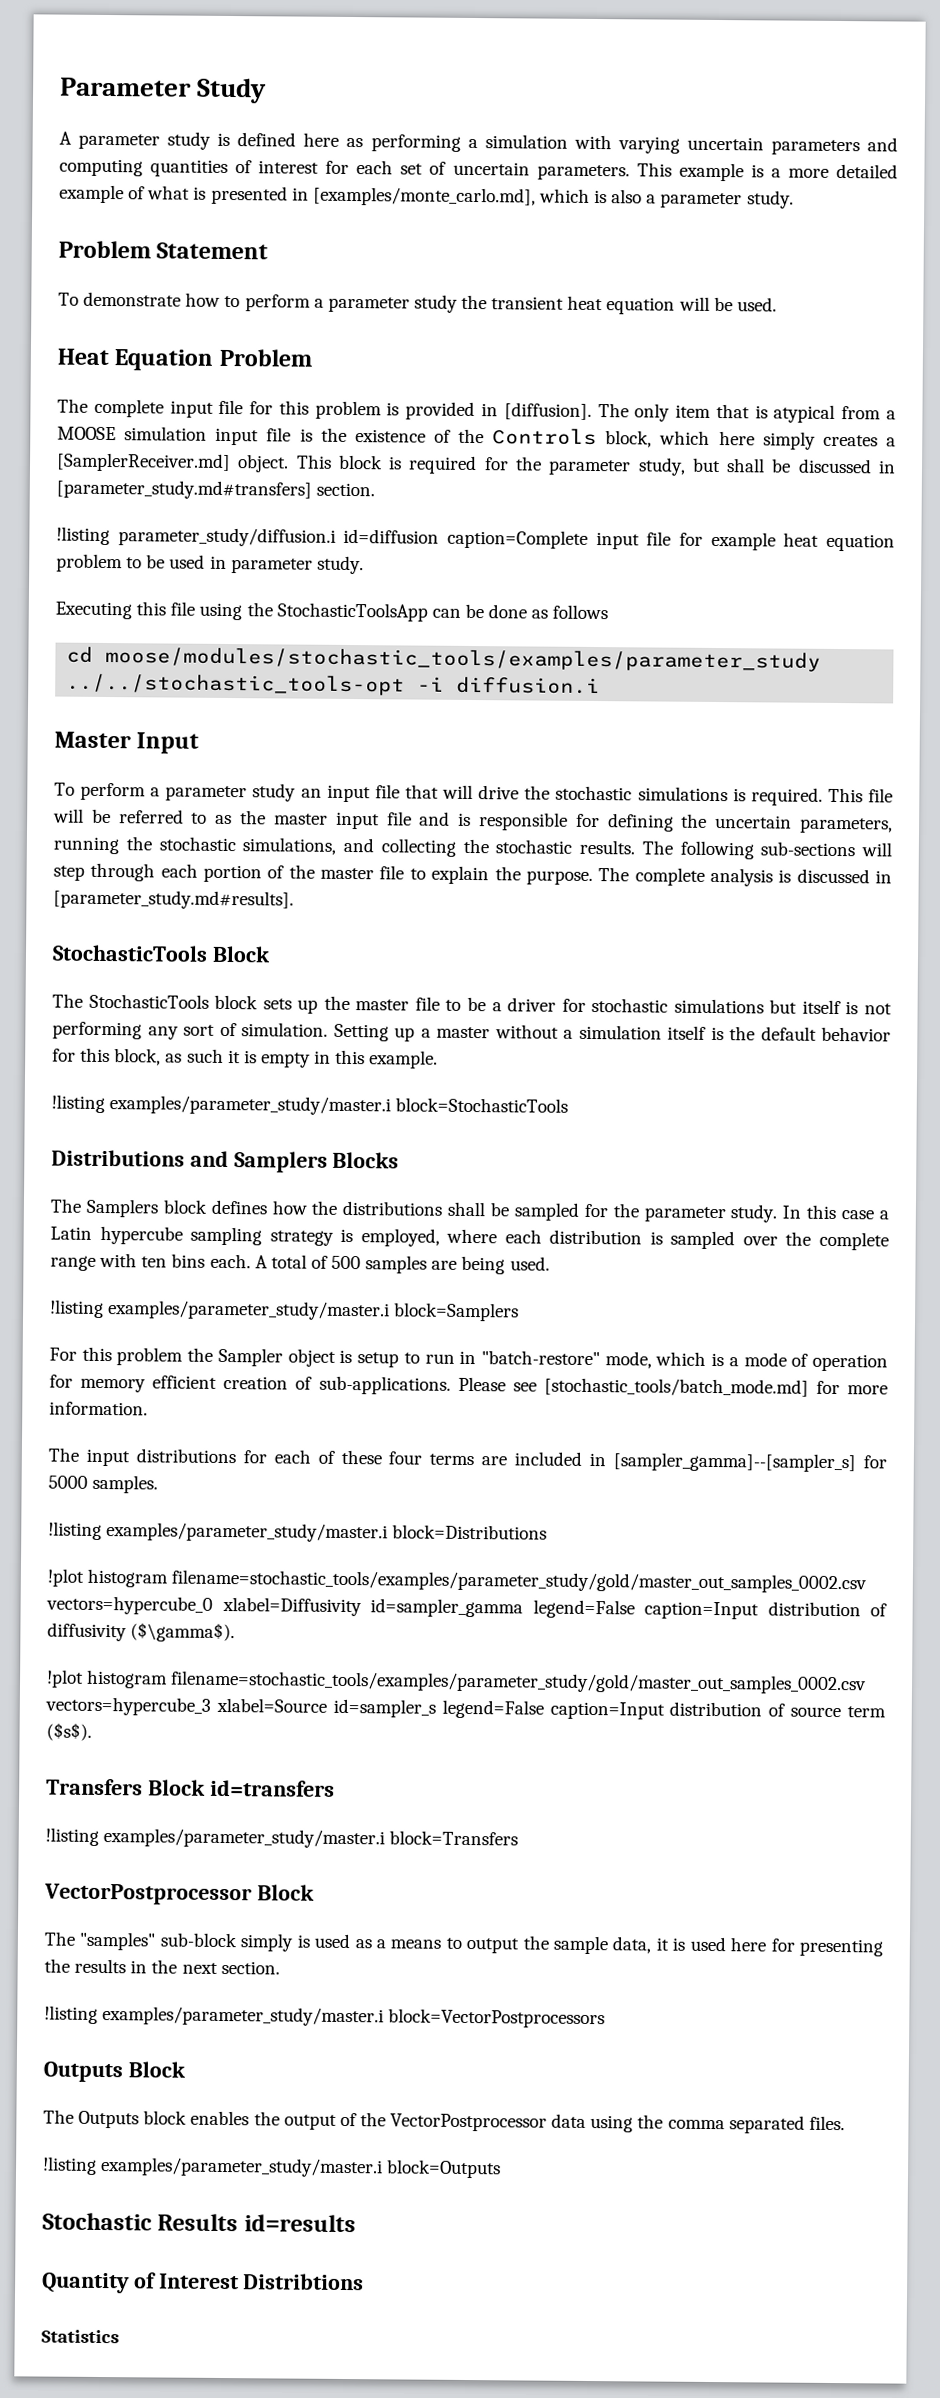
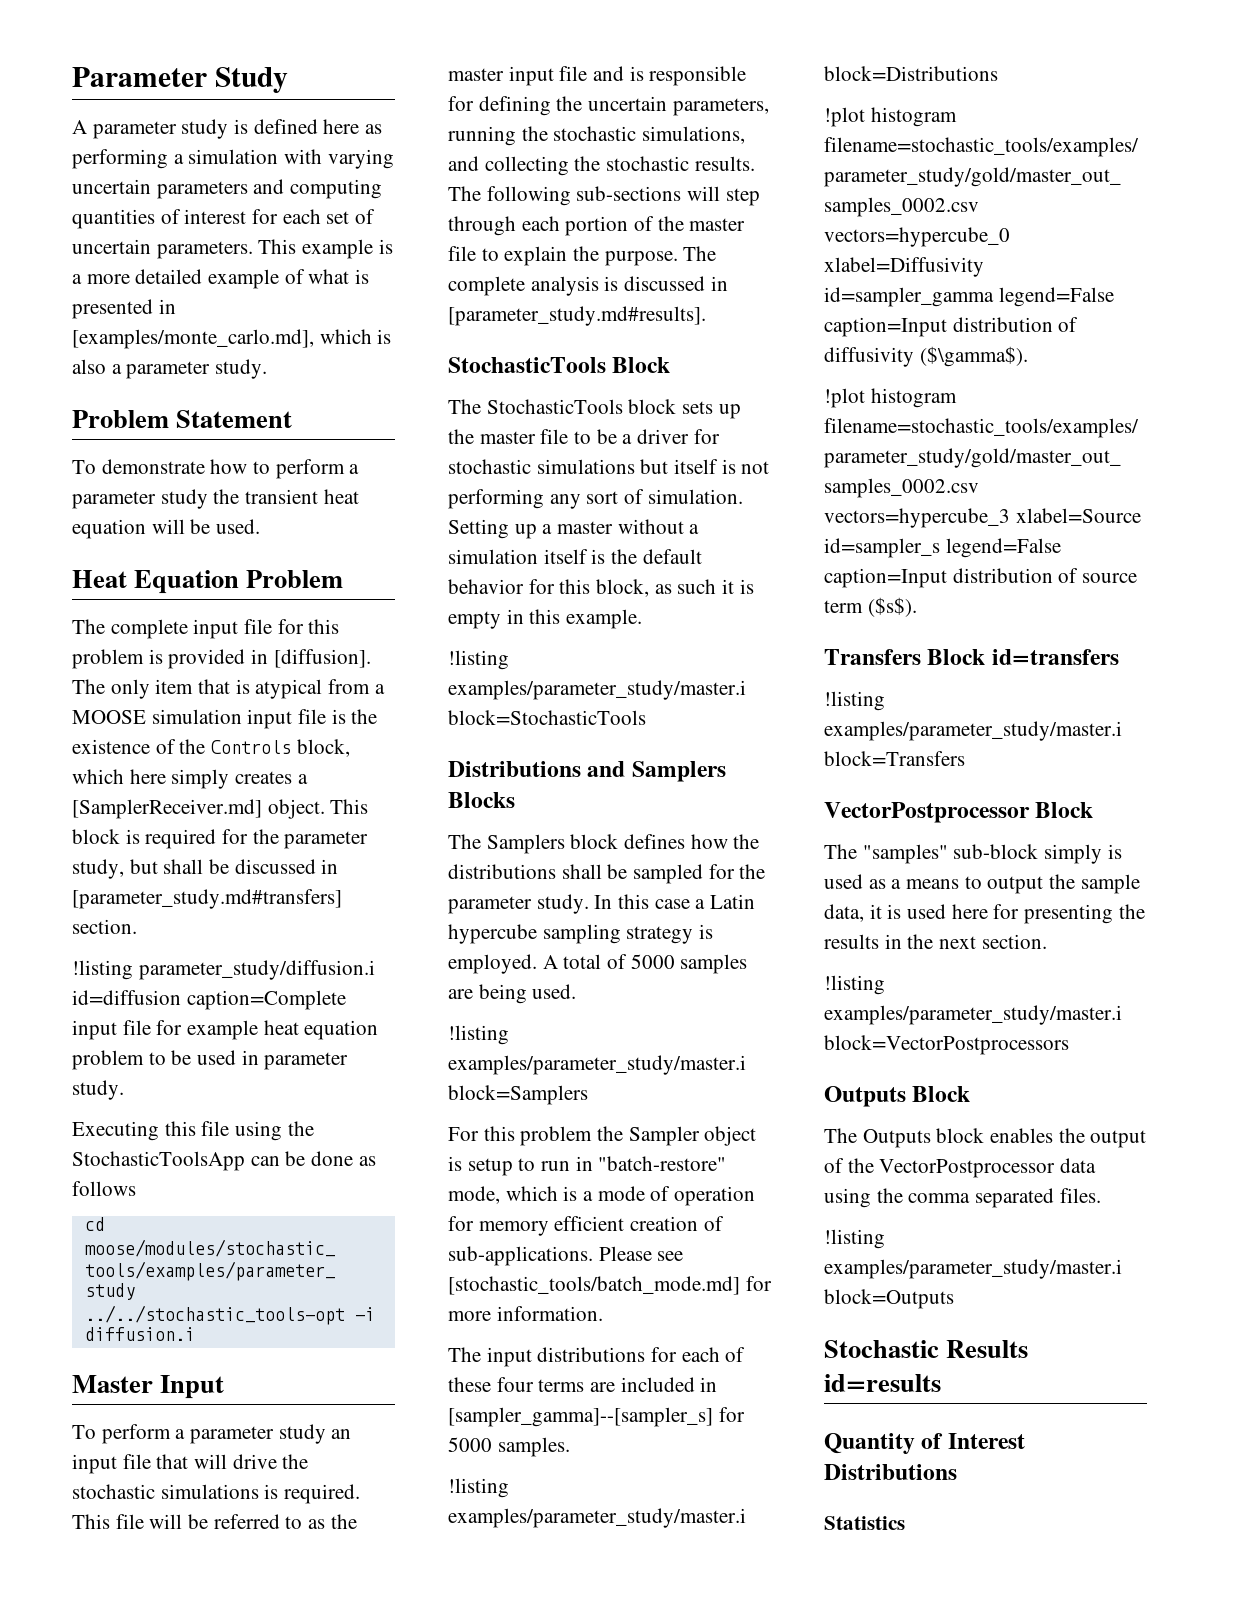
- In this case a Latin hypercube sampling strategy is employed, where each distribution is sampled over the complete range with ten bins each.
+ In this case a Latin hypercube sampling strategy is employed.
- A total of 500 samples are being used.
+ A total of 5000 samples are being used.
- Quantity of Interest Distribtions
+ Quantity of Interest Distributions

